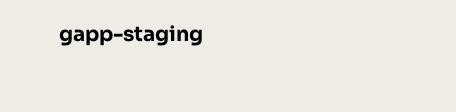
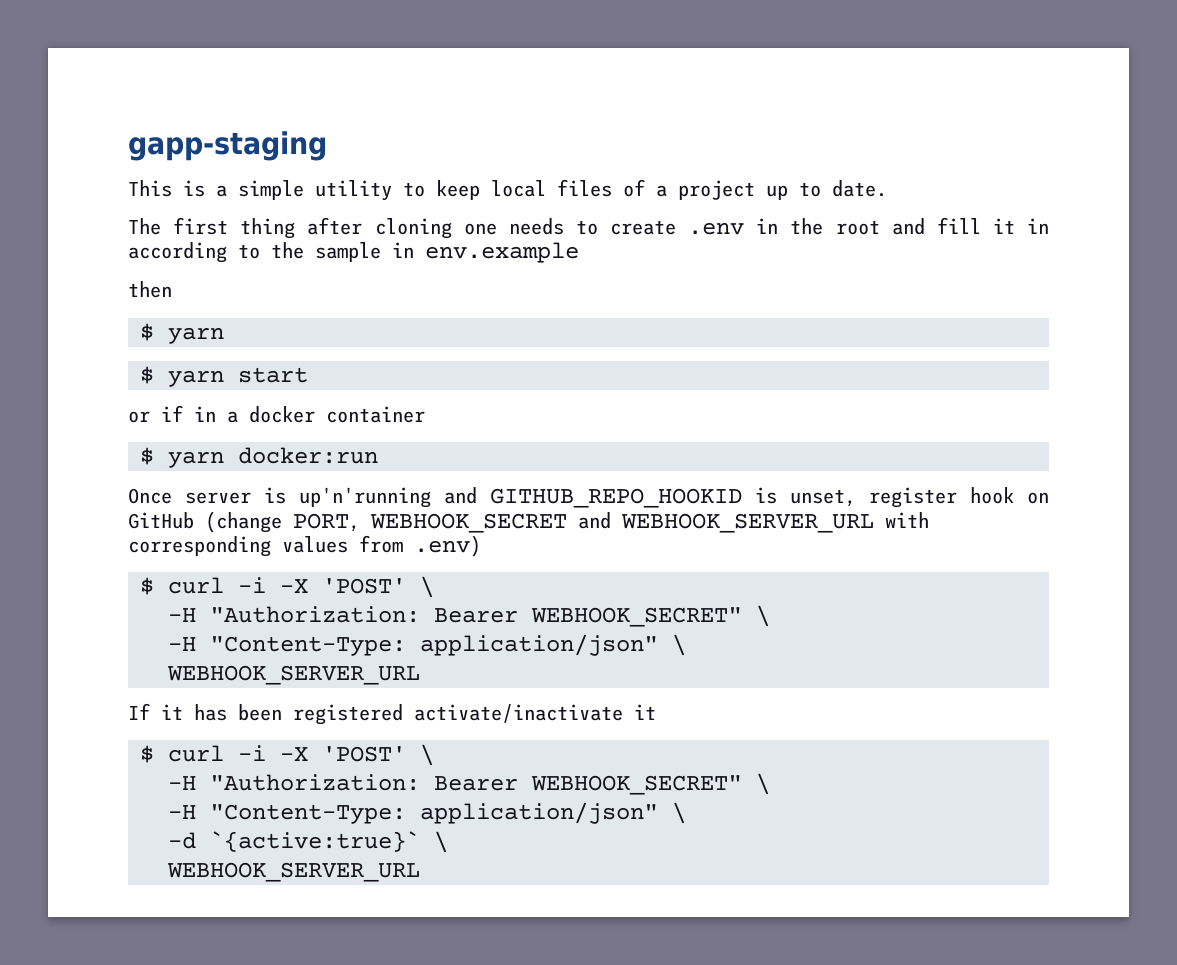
+ This is a simple utility to keep local files of a project up to date.
+ The first thing after cloning one needs to create .env in the root and fill it in according to the sample in env.example
+ then
+ $ yarn
+ $ yarn start
+ or if in a docker container
+ $ yarn docker:run
+ Once server is up'n'running and GITHUB_REPO_HOOKID is unset, register hook on GitHub (change PORT, WEBHOOK_SECRET and WEBHOOK_SERVER_URL with corresponding values from .env)
+ $ curl -i -X 'POST' \
+ -H "Authorization: Bearer WEBHOOK_SECRET" \
+ -H "Content-Type: application/json" \
+ WEBHOOK_SERVER_URL
+ If it has been registered activate/inactivate it
+ $ curl -i -X 'POST' \
+ -H "Authorization: Bearer WEBHOOK_SECRET" \
+ -H "Content-Type: application/json" \
+ -d `{active:true}` \
+ WEBHOOK_SERVER_URL

